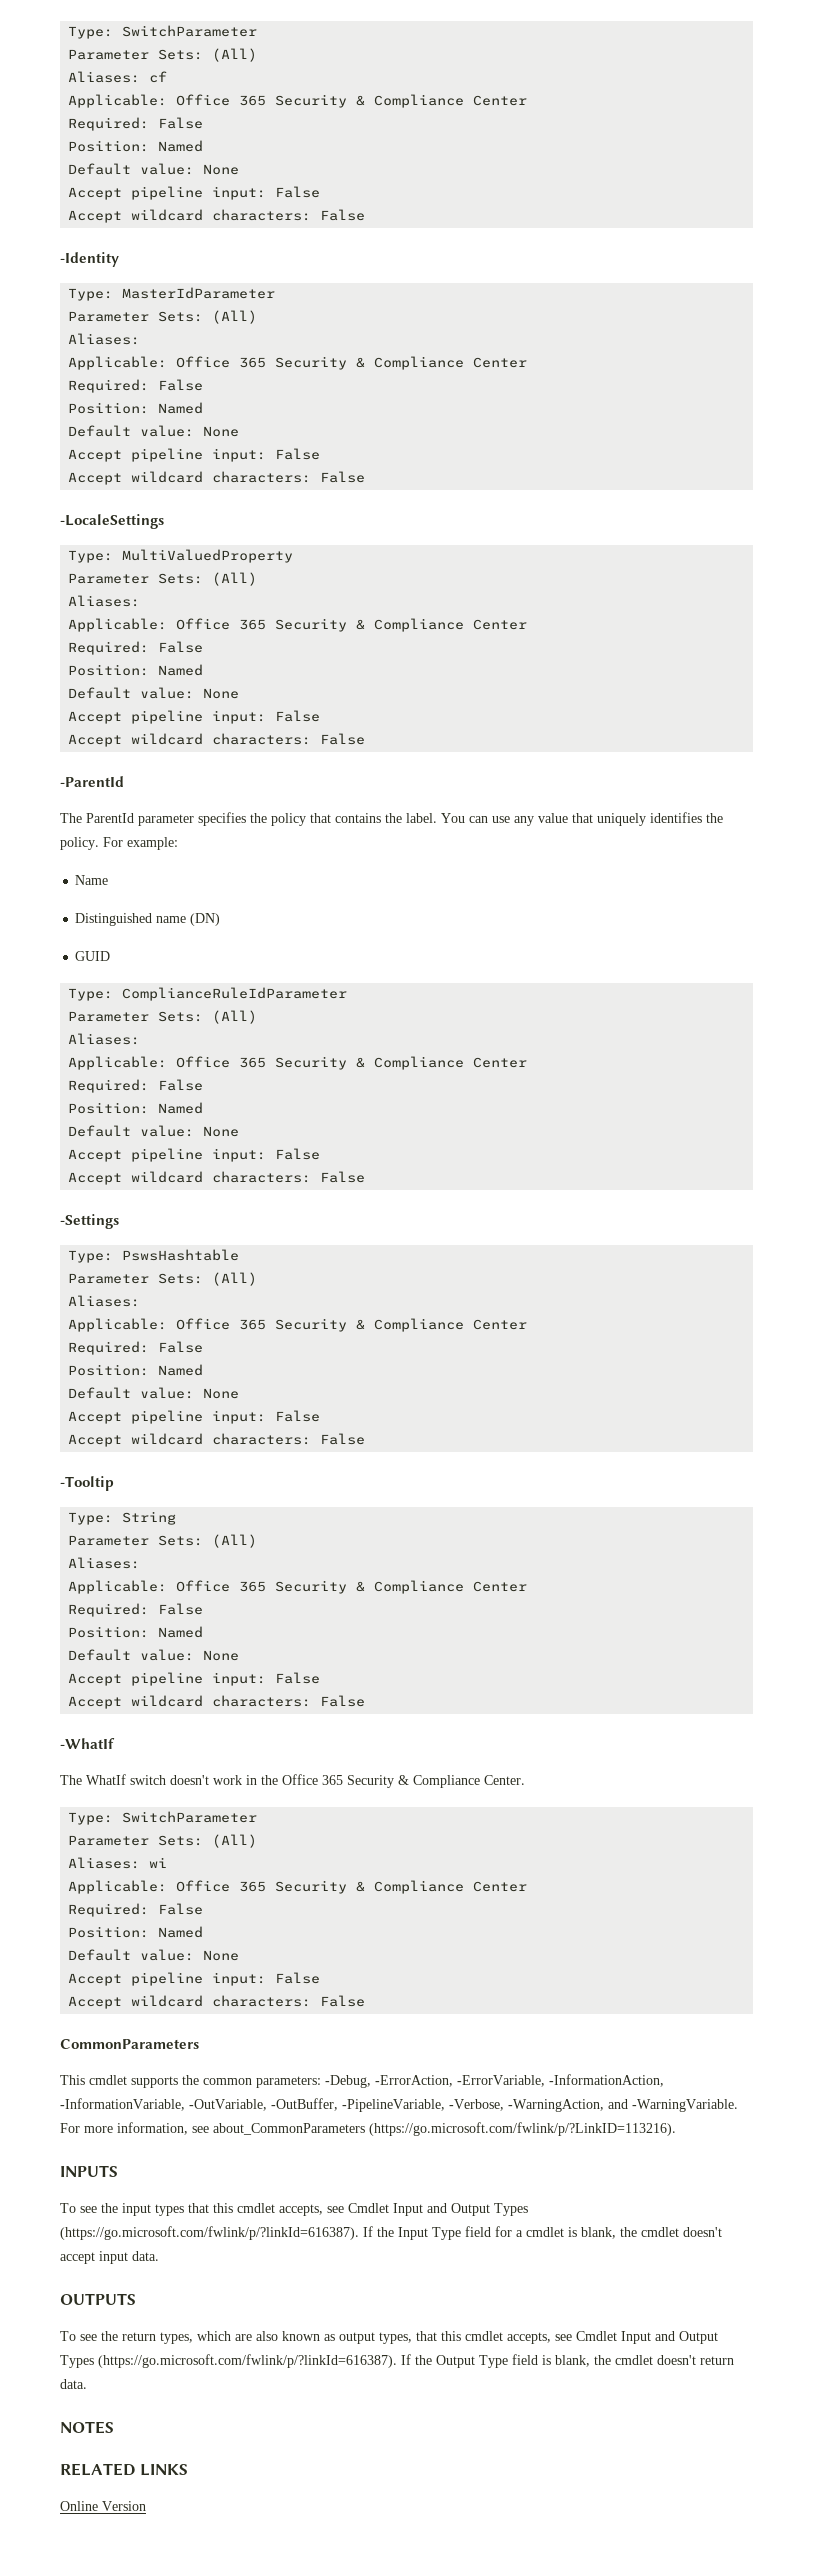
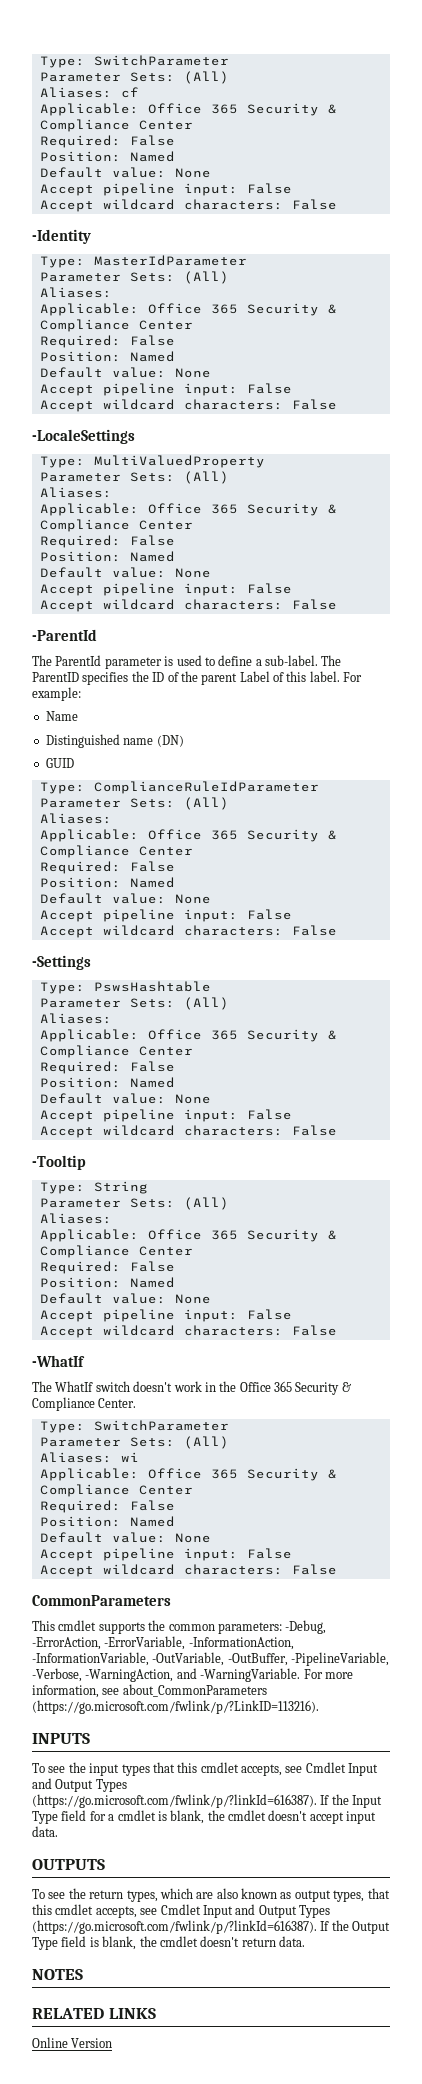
- The ParentId parameter specifies the policy that contains the label. You can use any value that uniquely identifies the policy.
+ The ParentId parameter is used to define a sub-label. The ParentID specifies the ID of the parent Label of this label.

